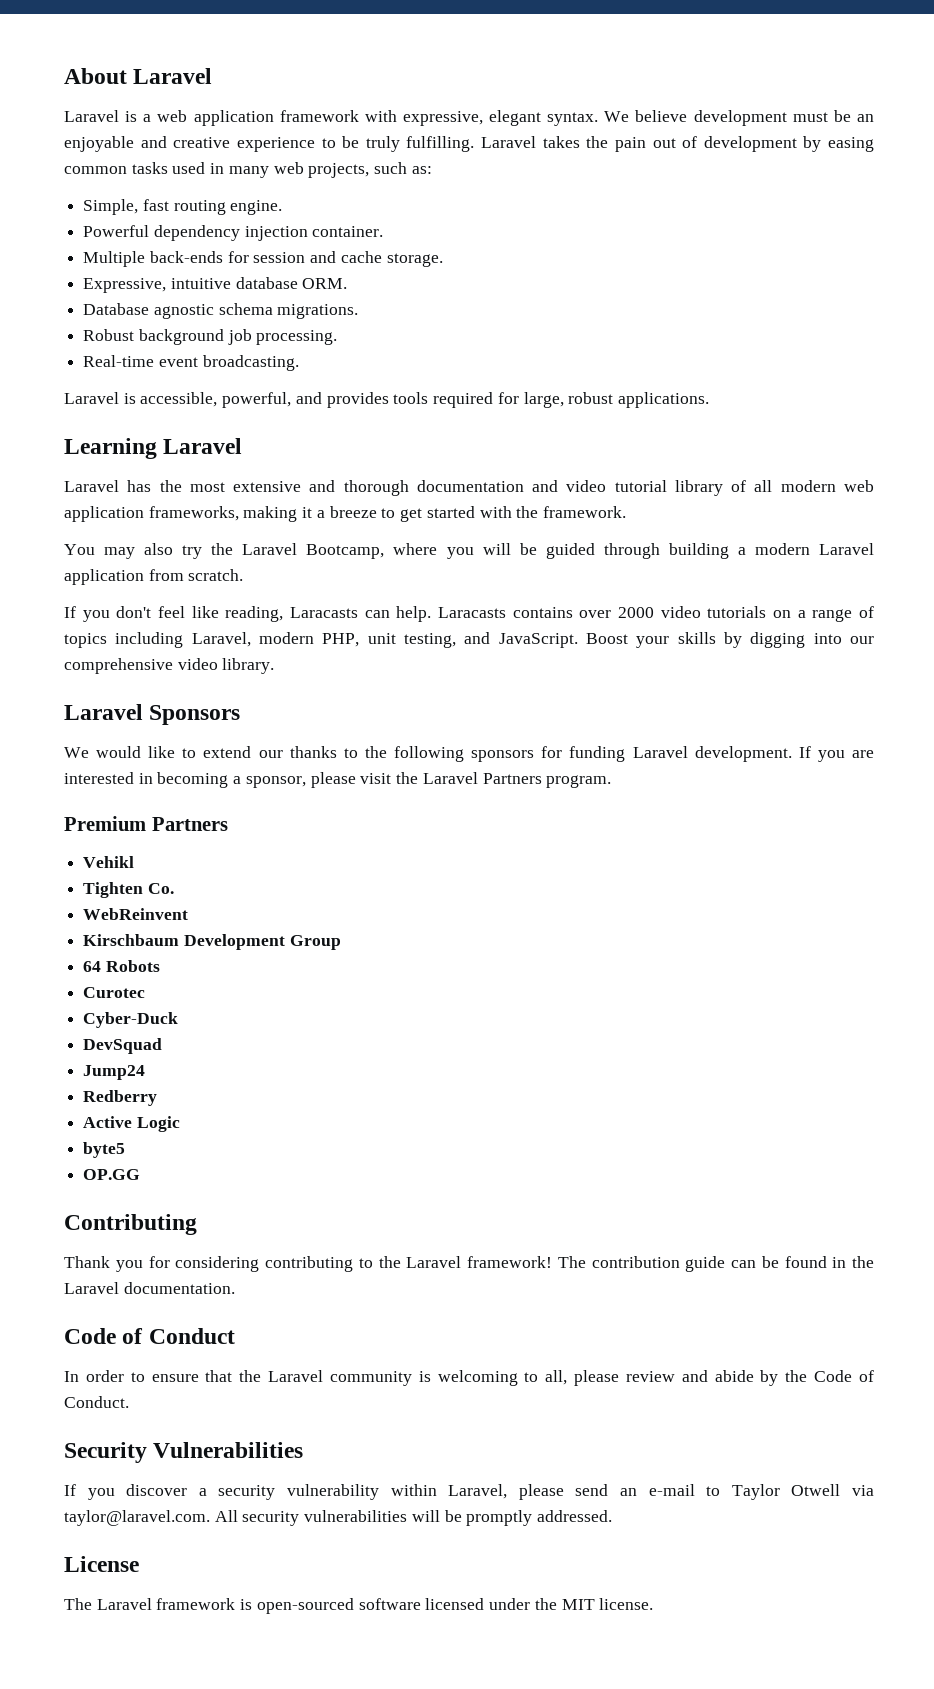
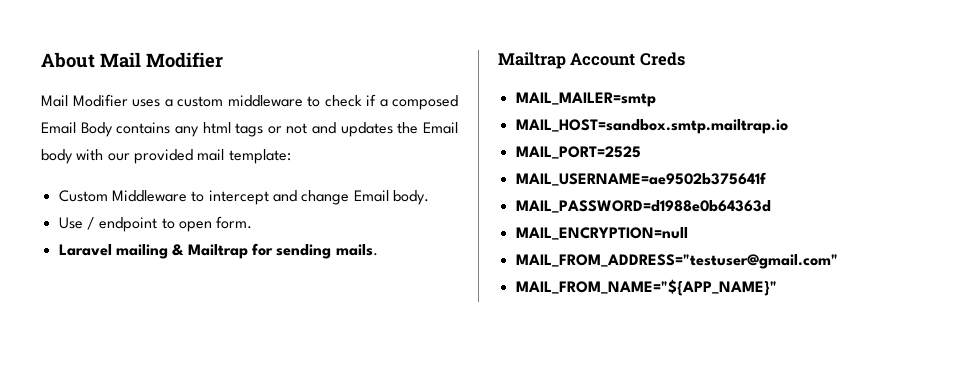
- About Laravel
- Laravel is a web application framework with expressive, elegant syntax. We believe development must be an enjoyable and creative experience to be truly fulfilling. Laravel takes the pain out of development by easing common tasks used in many web projects, such as:
- Simple, fast routing engine.
- Powerful dependency injection container.
- Multiple back-ends for session and cache storage.
- Expressive, intuitive database ORM.
- Database agnostic schema migrations.
- Robust background job processing.
- Real-time event broadcasting.
- Laravel is accessible, powerful, and provides tools required for large, robust applications.
- Learning Laravel
- Laravel has the most extensive and thorough documentation and video tutorial library of all modern web application frameworks, making it a breeze to get started with the framework.
- You may also try the Laravel Bootcamp, where you will be guided through building a modern Laravel application from scratch.
- If you don't feel like reading, Laracasts can help. Laracasts contains over 2000 video tutorials on a range of topics including Laravel, modern PHP, unit testing, and JavaScript. Boost your skills by digging into our comprehensive video library.
- Laravel Sponsors
- We would like to extend our thanks to the following sponsors for funding Laravel development. If you are interested in becoming a sponsor, please visit the Laravel Partners program.
- Premium Partners
- Vehikl
- Tighten Co.
- WebReinvent
- Kirschbaum Development Group
- 64 Robots
- Curotec
- Cyber-Duck
- DevSquad
- Jump24
- Redberry
- Active Logic
- byte5
- OP.GG
- Contributing
- Thank you for considering contributing to the Laravel framework! The contribution guide can be found in the Laravel documentation.
- Code of Conduct
- In order to ensure that the Laravel community is welcoming to all, please review and abide by the Code of Conduct.
- Security Vulnerabilities
- If you discover a security vulnerability within Laravel, please send an e-mail to Taylor Otwell via taylor@laravel.com. All security vulnerabilities will be promptly addressed.
- License
- The Laravel framework is open-sourced software licensed under the MIT license.
+ About Mail Modifier
+ Mail Modifier uses a custom middleware to check if a composed Email Body contains any html tags or not and updates the Email body with our provided mail template:
+ Custom Middleware to intercept and change Email body.
+ Use / endpoint to open form.
+ Laravel mailing & Mailtrap for sending mails.
+ Mailtrap Account Creds
+ MAIL_MAILER=smtp
+ MAIL_HOST=sandbox.smtp.mailtrap.io
+ MAIL_PORT=2525
+ MAIL_USERNAME=ae9502b375641f
+ MAIL_PASSWORD=d1988e0b64363d
+ MAIL_ENCRYPTION=null
+ MAIL_FROM_ADDRESS="testuser@gmail.com"
+ MAIL_FROM_NAME="${APP_NAME}"

